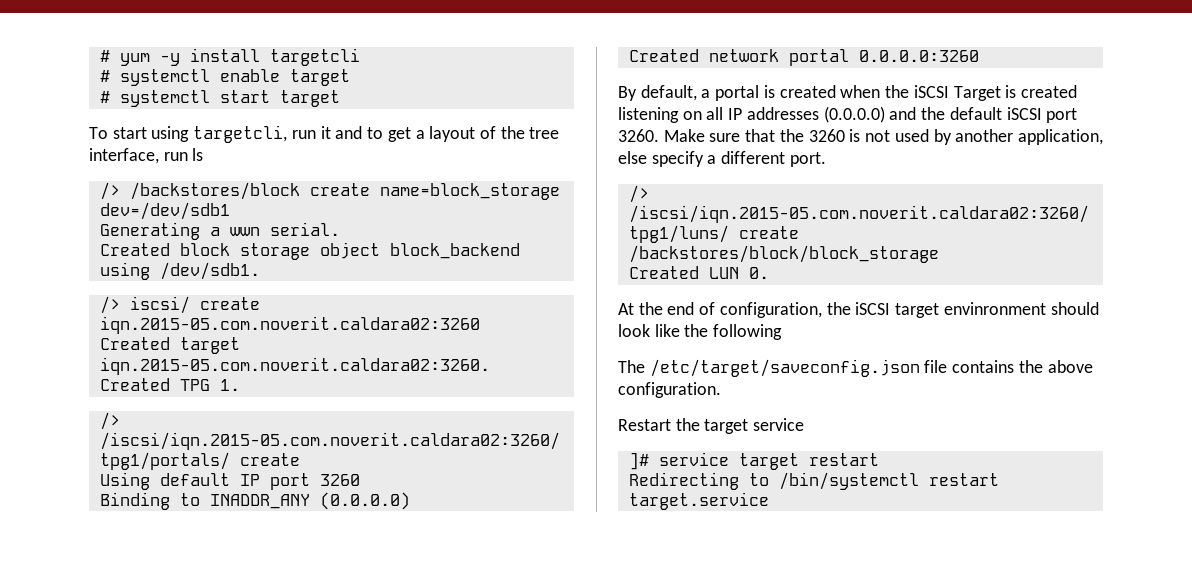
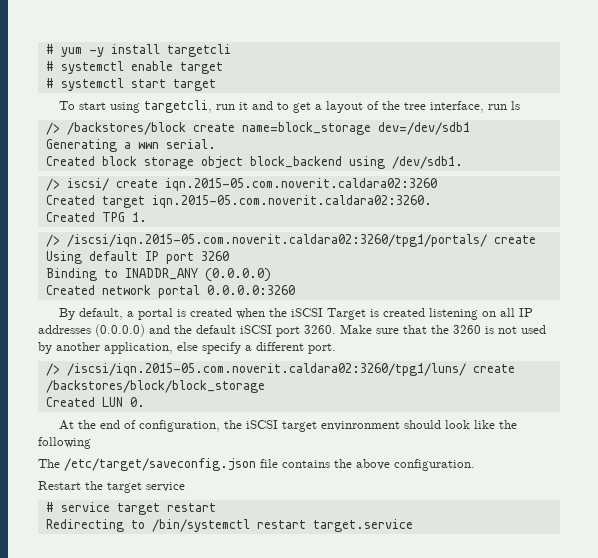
- ]# service target restart
+ # service target restart

